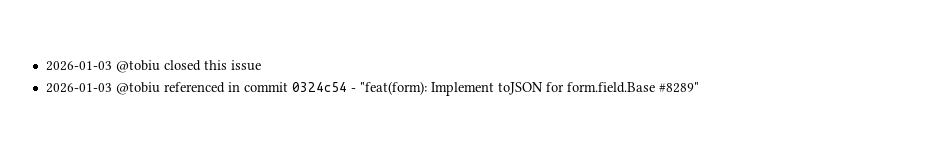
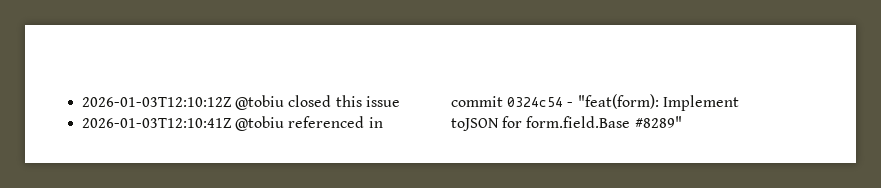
- 2026-01-03 @tobiu closed this issue
+ 2026-01-03T12:10:12Z @tobiu closed this issue
- 2026-01-03 @tobiu referenced in commit 0324c54 - "feat(form): Implement toJSON for form.field.Base #8289"
+ 2026-01-03T12:10:41Z @tobiu referenced in commit 0324c54 - "feat(form): Implement toJSON for form.field.Base #8289"

